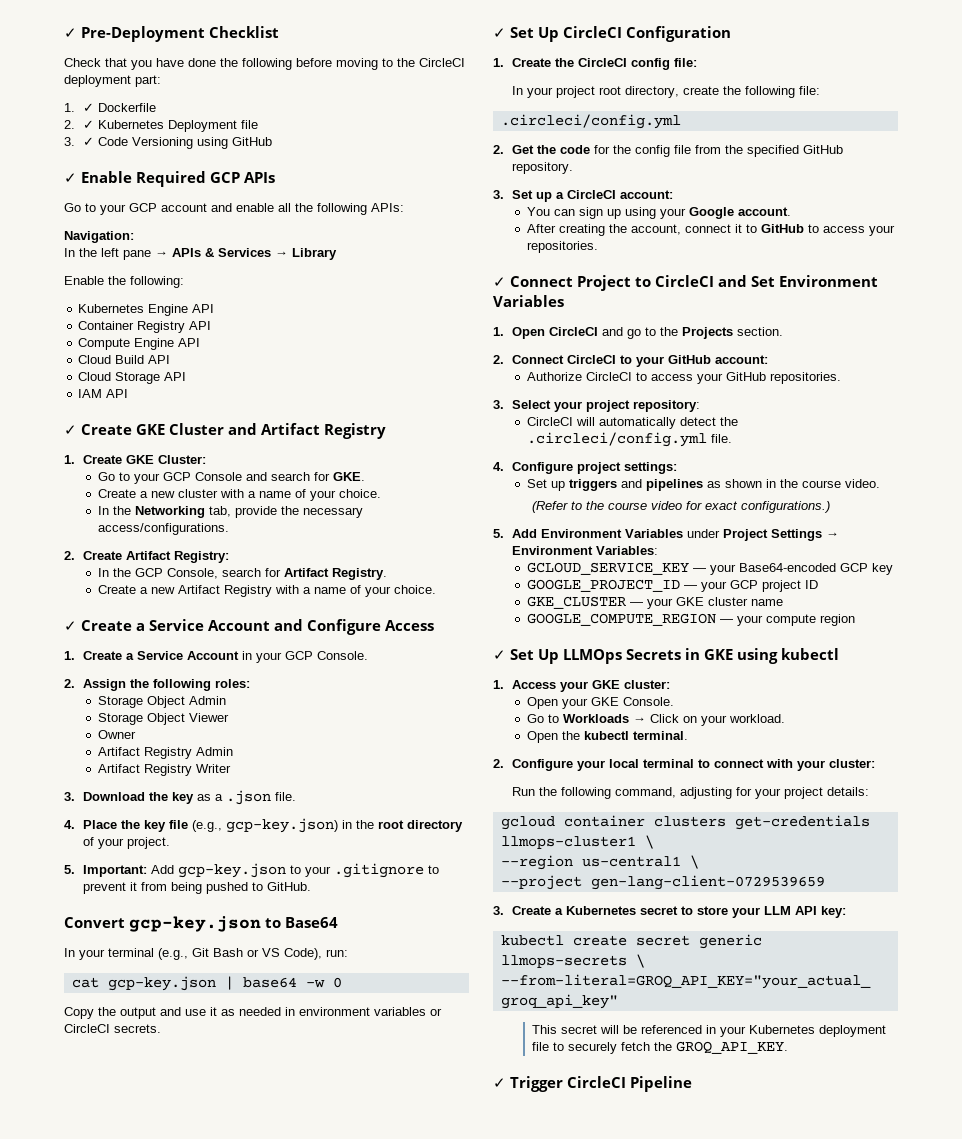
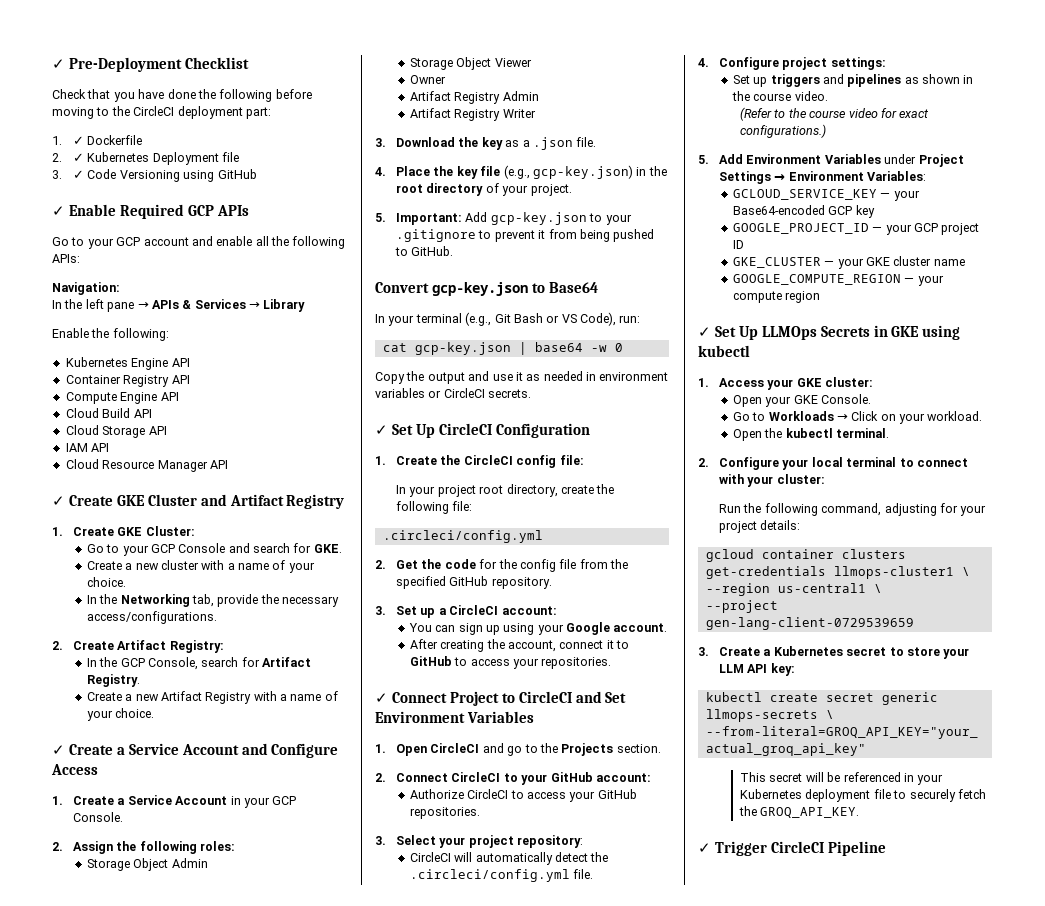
+ Cloud Resource Manager API

